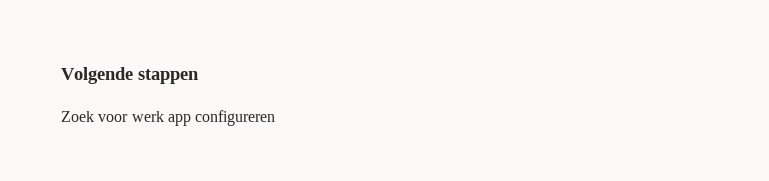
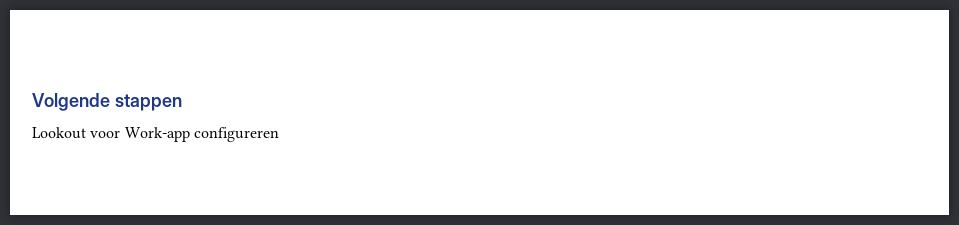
- Zoek voor werk app configureren
+ Lookout voor Work-app configureren

